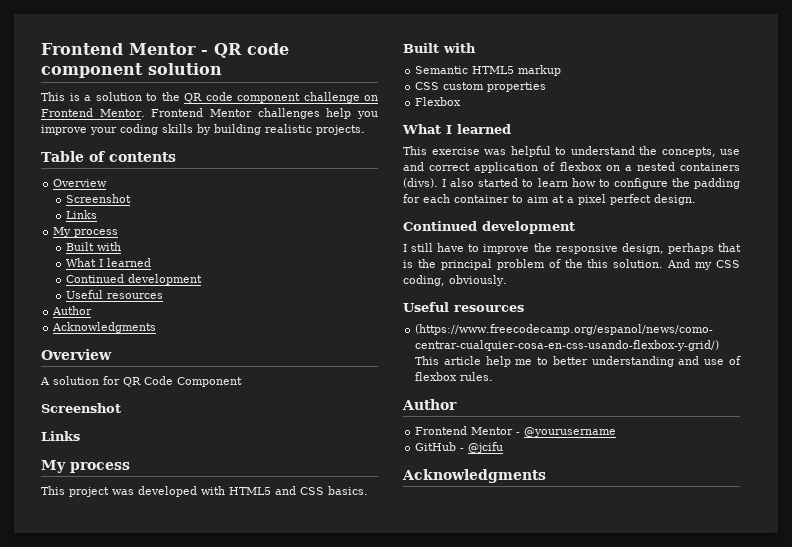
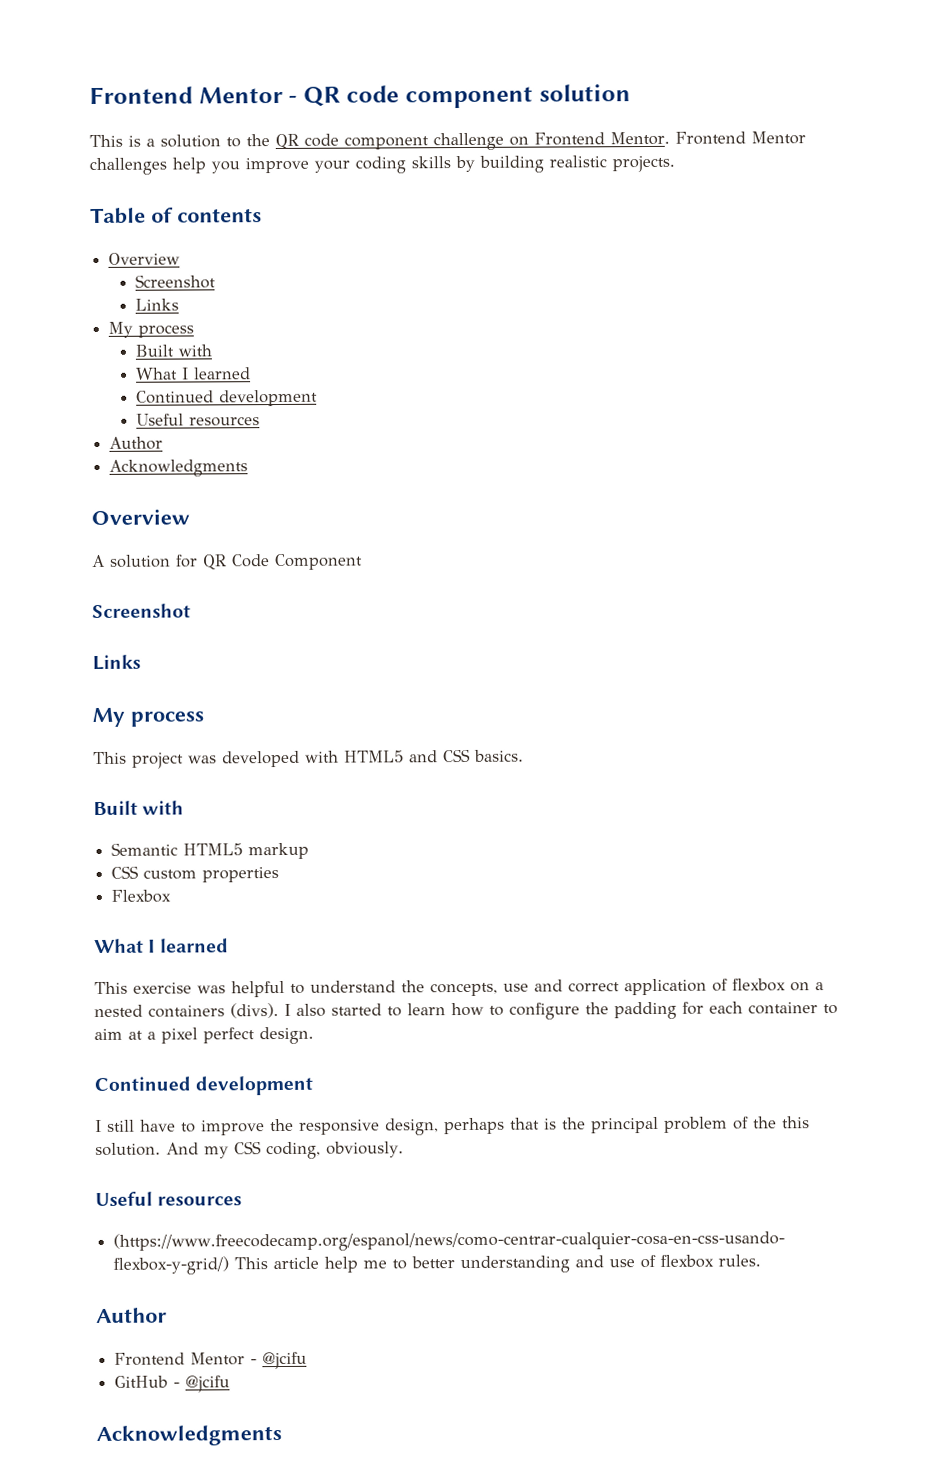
- Frontend Mentor - @yourusername
+ Frontend Mentor - @jcifu

